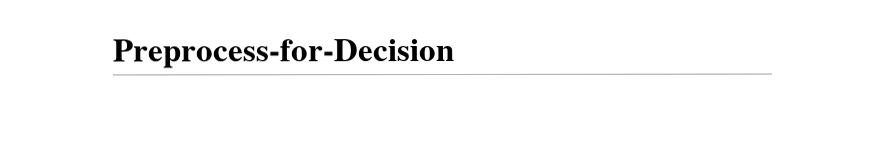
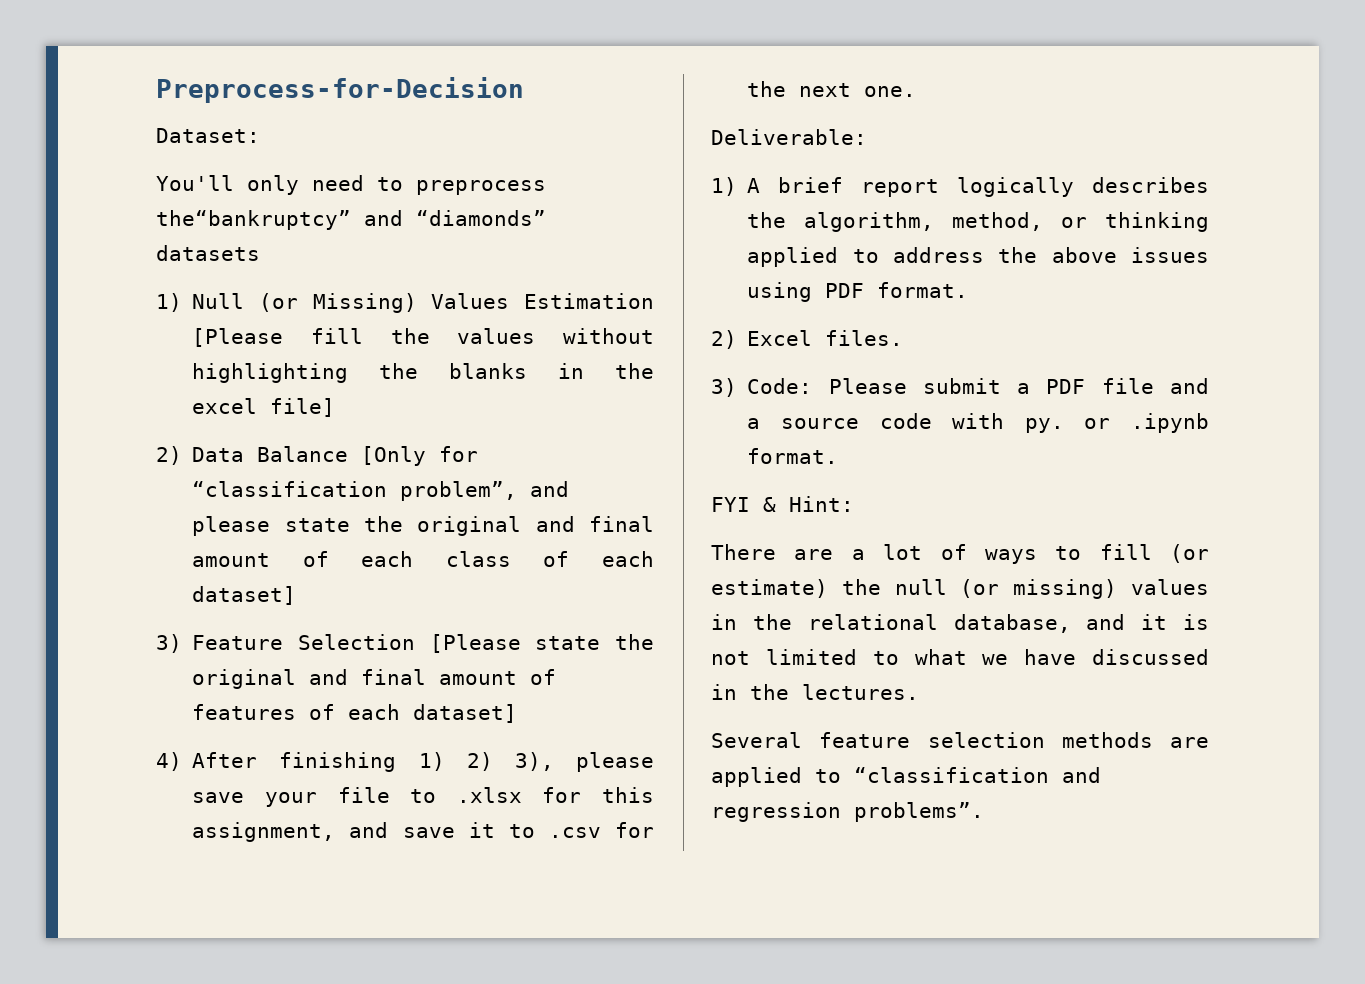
+ Dataset:
+ You'll only need to preprocess the“bankruptcy” and “diamonds” datasets
+ 1) Null (or Missing) Values Estimation [Please fill the values without highlighting the blanks in the excel file]
+ 2) Data Balance [Only for “classification problem”, and please state the original and final amount of each class of each dataset]
+ 3) Feature Selection [Please state the original and final amount of features of each dataset]
+ 4) After finishing 1) 2) 3), please save your file to .xlsx for this assignment, and save it to .csv for the next one.
+ Deliverable:
+ 1) A brief report logically describes the algorithm, method, or thinking applied to address the above issues using PDF format.
+ 2) Excel files.
+ 3) Code: Please submit a PDF file and a source code with py. or .ipynb format.
+ FYI & Hint:
+ There are a lot of ways to fill (or estimate) the null (or missing) values in the relational database, and it is not limited to what we have discussed in the lectures.
+ Several feature selection methods are applied to “classification and regression problems”.

